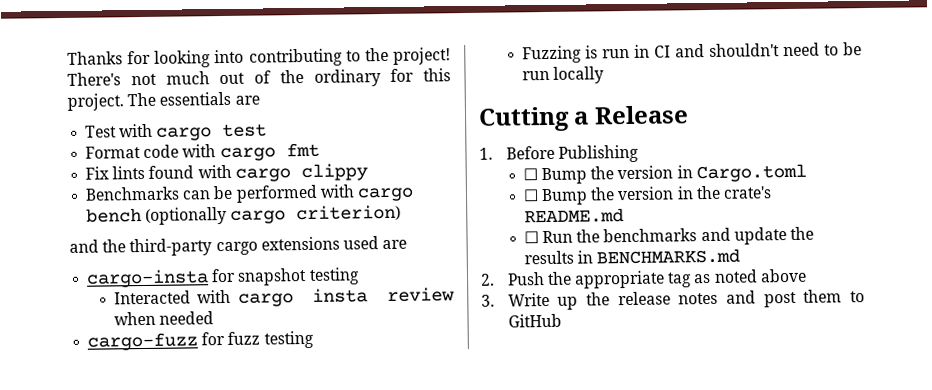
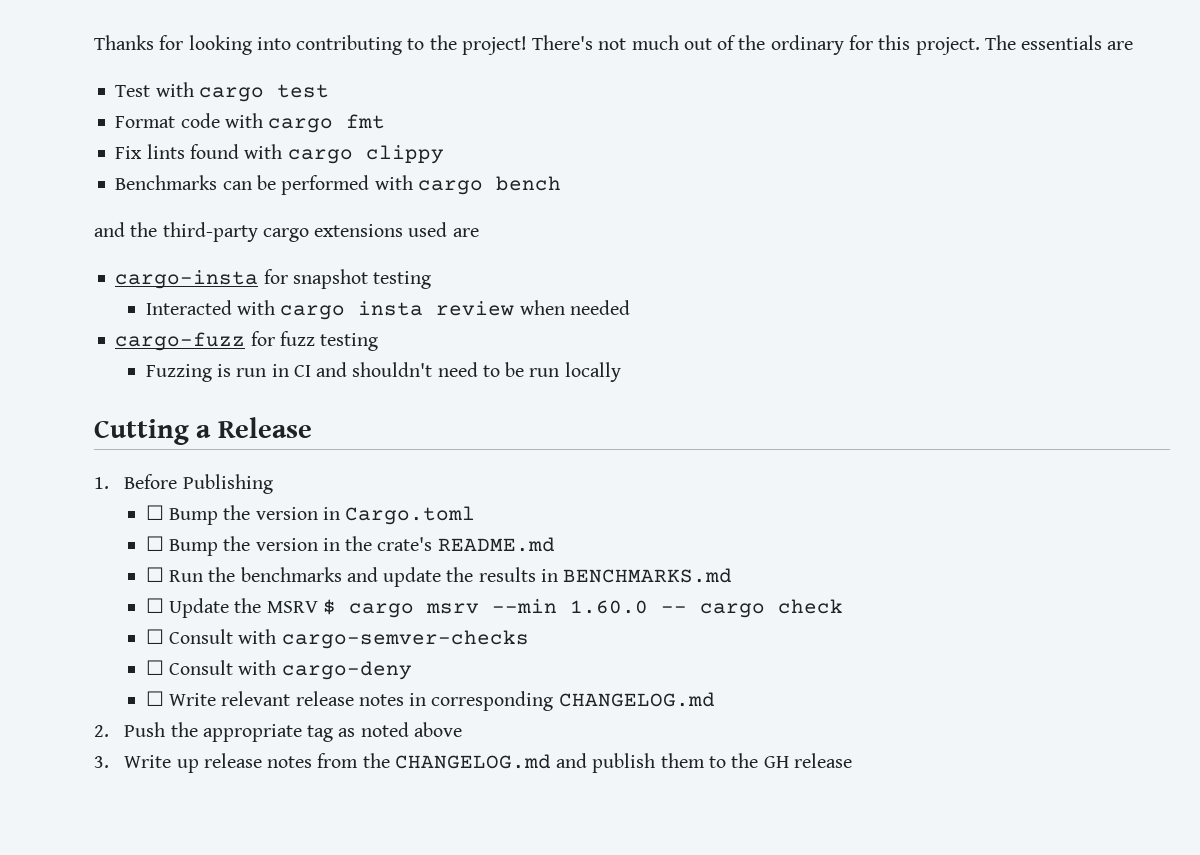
- Benchmarks can be performed with cargo bench (optionally cargo criterion)
+ Benchmarks can be performed with cargo bench
+ ☐ Update the MSRV $ cargo msrv --min 1.60.0 -- cargo check
+ ☐ Consult with cargo-semver-checks
+ ☐ Consult with cargo-deny
+ ☐ Write relevant release notes in corresponding CHANGELOG.md
- 3. Write up the release notes and post them to GitHub
+ 3. Write up release notes from the CHANGELOG.md and publish them to the GH release

